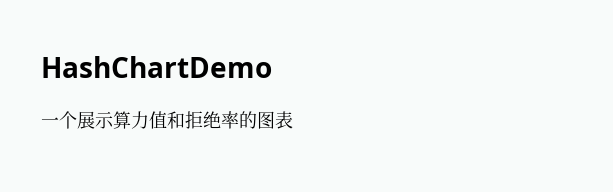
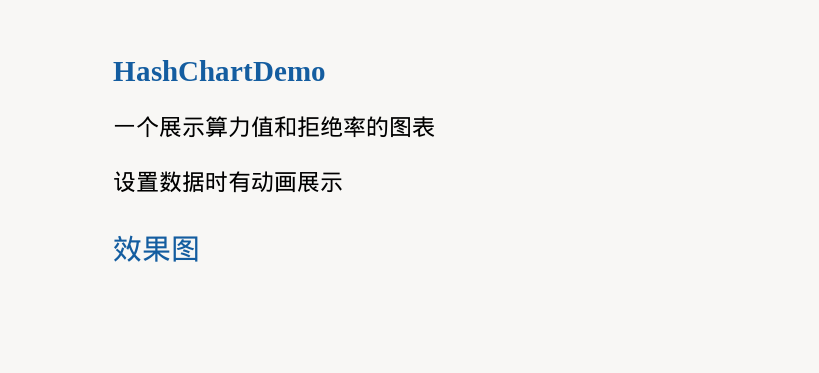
+ 设置数据时有动画展示
+ 效果图

